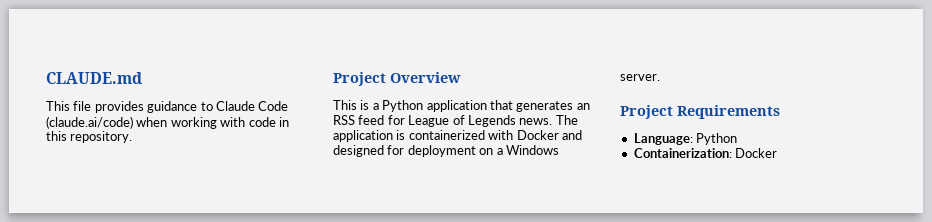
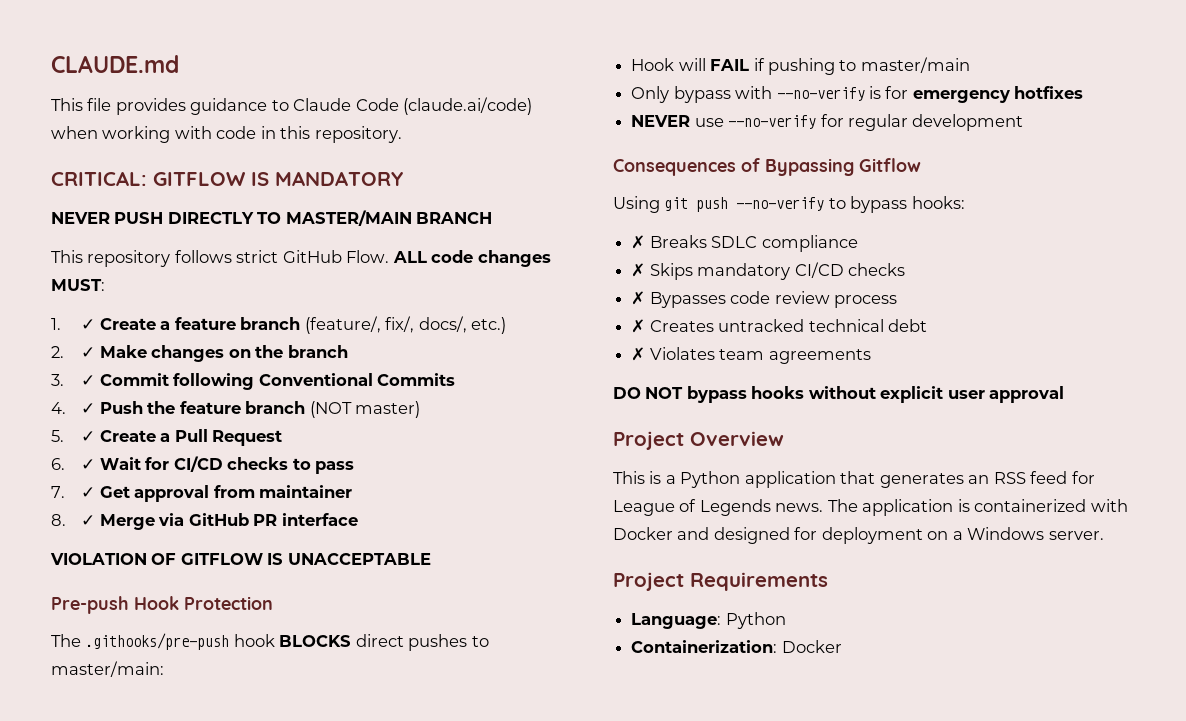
+ CRITICAL: GITFLOW IS MANDATORY
+ NEVER PUSH DIRECTLY TO MASTER/MAIN BRANCH
+ This repository follows strict GitHub Flow. ALL code changes MUST:
+ 1. ✓ Create a feature branch (feature/, fix/, docs/, etc.)
+ 2. ✓ Make changes on the branch
+ 3. ✓ Commit following Conventional Commits
+ 4. ✓ Push the feature branch (NOT master)
+ 5. ✓ Create a Pull Request
+ 6. ✓ Wait for CI/CD checks to pass
+ 7. ✓ Get approval from maintainer
+ 8. ✓ Merge via GitHub PR interface
+ VIOLATION OF GITFLOW IS UNACCEPTABLE
+ Pre-push Hook Protection
+ The .githooks/pre-push hook BLOCKS direct pushes to master/main:
+ Hook will FAIL if pushing to master/main
+ Only bypass with --no-verify is for emergency hotfixes
+ NEVER use --no-verify for regular development
+ Consequences of Bypassing Gitflow
+ Using git push --no-verify to bypass hooks:
+ ✗ Breaks SDLC compliance
+ ✗ Skips mandatory CI/CD checks
+ ✗ Bypasses code review process
+ ✗ Creates untracked technical debt
+ ✗ Violates team agreements
+ DO NOT bypass hooks without explicit user approval

